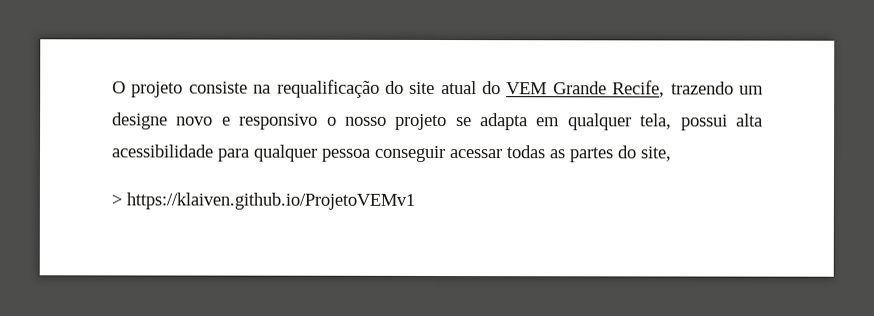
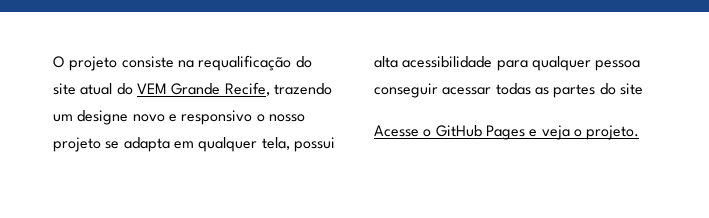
- O projeto consiste na requalificação do site atual do VEM Grande Recife, trazendo um designe novo e responsivo o nosso projeto se adapta em qualquer tela, possui alta acessibilidade para qualquer pessoa conseguir acessar todas as partes do site,
- > https://klaiven.github.io/ProjetoVEMv1
+ O projeto consiste na requalificação do site atual do VEM Grande Recife, trazendo um designe novo e responsivo o nosso projeto se adapta em qualquer tela, possui alta acessibilidade para qualquer pessoa conseguir acessar todas as partes do site
+ Acesse o GitHub Pages e veja o projeto.

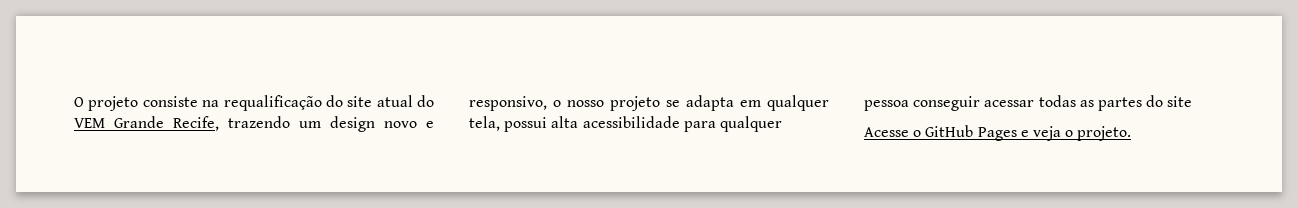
- O projeto consiste na requalificação do site atual do VEM Grande Recife, trazendo um designe novo e responsivo o nosso projeto se adapta em qualquer tela, possui alta acessibilidade para qualquer pessoa conseguir acessar todas as partes do site
+ O projeto consiste na requalificação do site atual do VEM Grande Recife, trazendo um design novo e responsivo, o nosso projeto se adapta em qualquer tela, possui alta acessibilidade para qualquer pessoa conseguir acessar todas as partes do site

